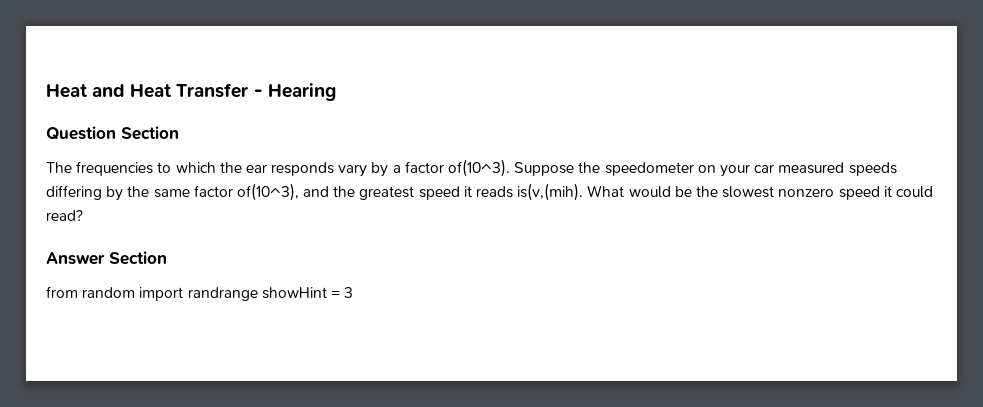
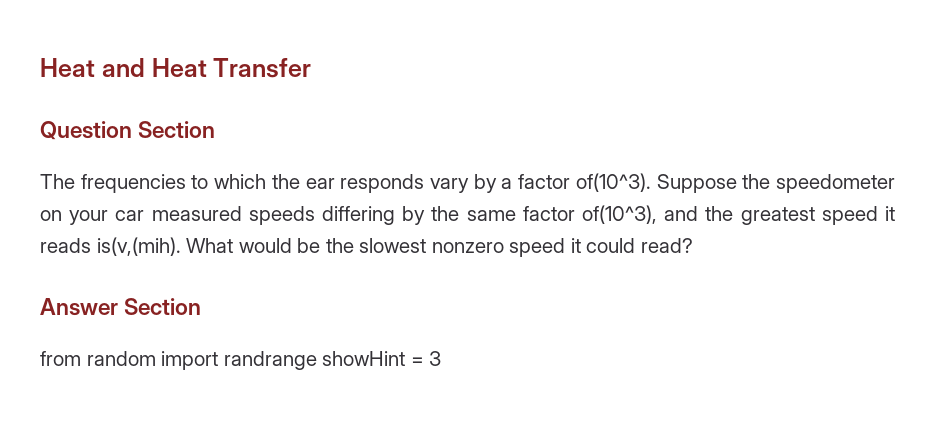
- Heat and Heat Transfer - Hearing
+ Heat and Heat Transfer

